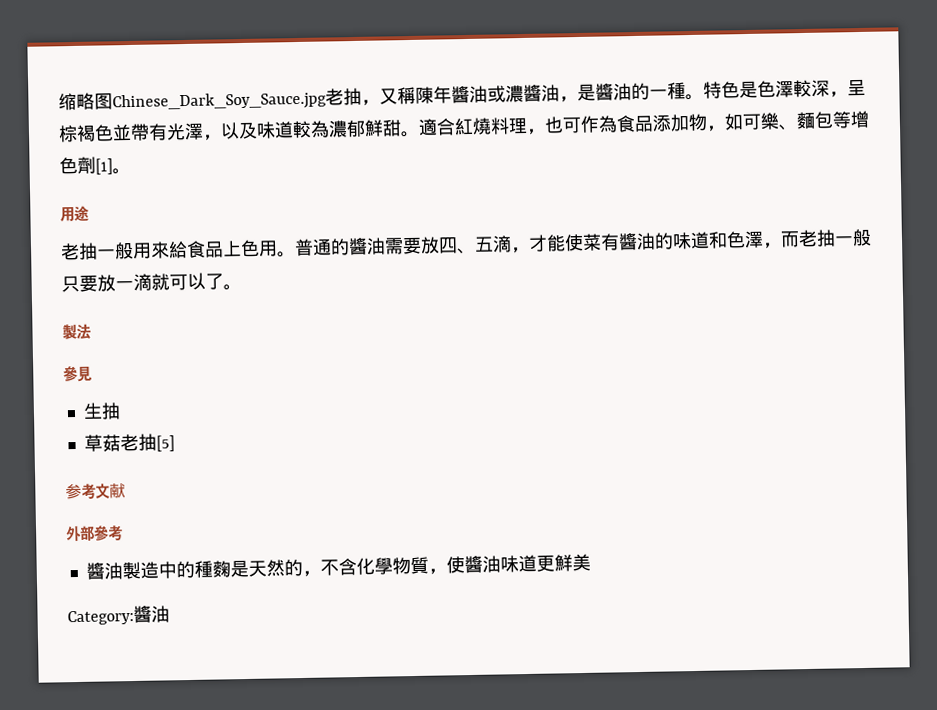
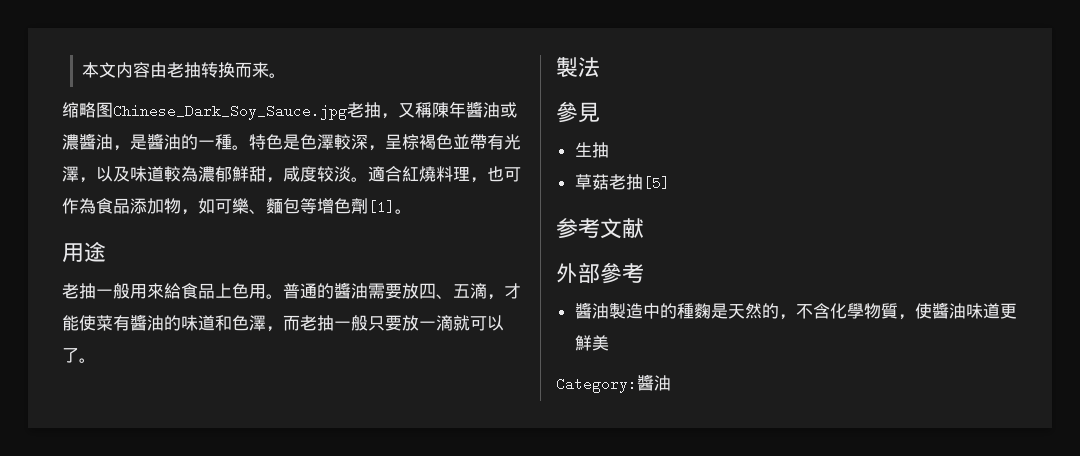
+ 本文内容由老抽转换而来。
- 特色是色澤較深，呈棕褐色並帶有光澤，以及味道較為濃郁鮮甜。
+ 特色是色澤較深，呈棕褐色並帶有光澤，以及味道較為濃郁鮮甜，咸度较淡。

